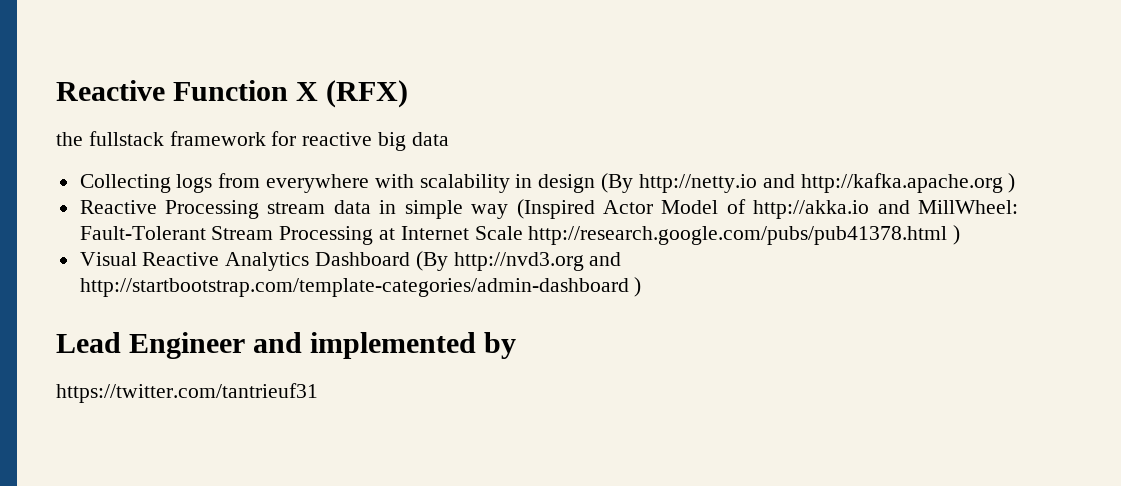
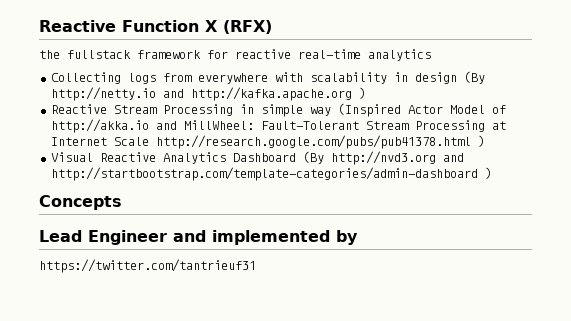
- the fullstack framework for reactive big data
+ the fullstack framework for reactive real-time analytics
- Reactive Processing stream data in simple way (Inspired Actor Model of http://akka.io and MillWheel: Fault-Tolerant Stream Processing at Internet Scale http://research.google.com/pubs/pub41378.html )
+ Reactive Stream Processing in simple way (Inspired Actor Model of http://akka.io and MillWheel: Fault-Tolerant Stream Processing at Internet Scale http://research.google.com/pubs/pub41378.html )
+ Concepts

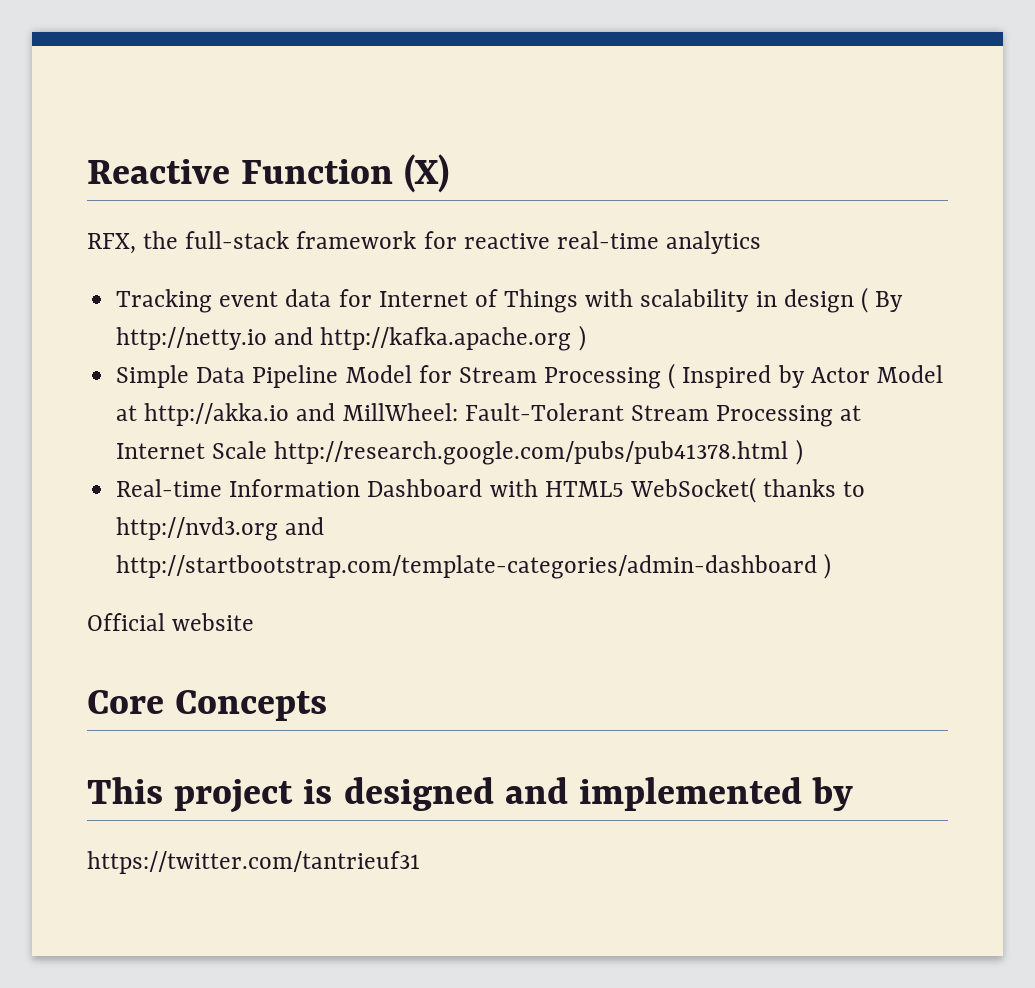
- Reactive Function X (RFX)
- the fullstack framework for reactive real-time analytics
+ Reactive Function (X)
+ RFX, the full-stack framework for reactive real-time analytics
- Collecting logs from everywhere with scalability in design (By http://netty.io and http://kafka.apache.org )
+ Tracking event data for Internet of Things with scalability in design ( By http://netty.io and http://kafka.apache.org )
- Reactive Stream Processing in simple way (Inspired Actor Model of http://akka.io and MillWheel: Fault-Tolerant Stream Processing at Internet Scale http://research.google.com/pubs/pub41378.html )
+ Simple Data Pipeline Model for Stream Processing ( Inspired by Actor Model at http://akka.io and MillWheel: Fault-Tolerant Stream Processing at Internet Scale http://research.google.com/pubs/pub41378.html )
- Visual Reactive Analytics Dashboard (By http://nvd3.org and http://startbootstrap.com/template-categories/admin-dashboard )
- Concepts
- Lead Engineer and implemented by
+ Real-time Information Dashboard with HTML5 WebSocket( thanks to http://nvd3.org and http://startbootstrap.com/template-categories/admin-dashboard )
+ Official website
+ Core Concepts
+ This project is designed and implemented by

